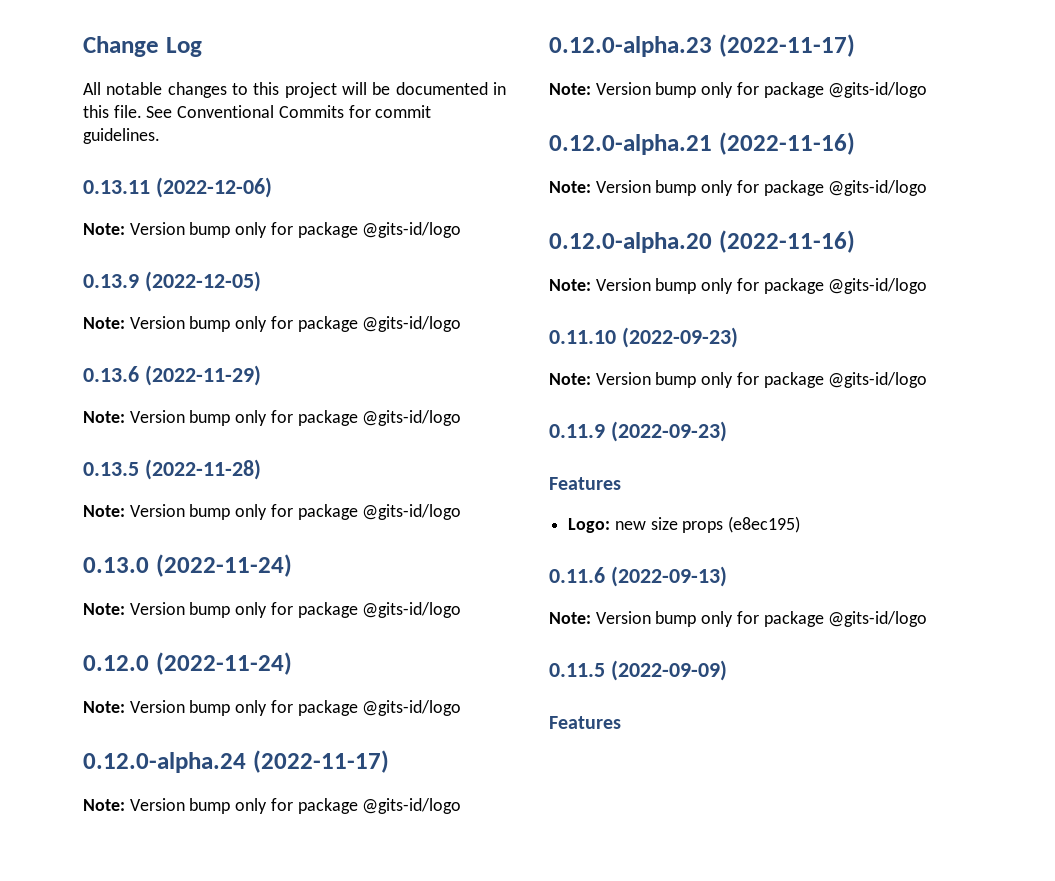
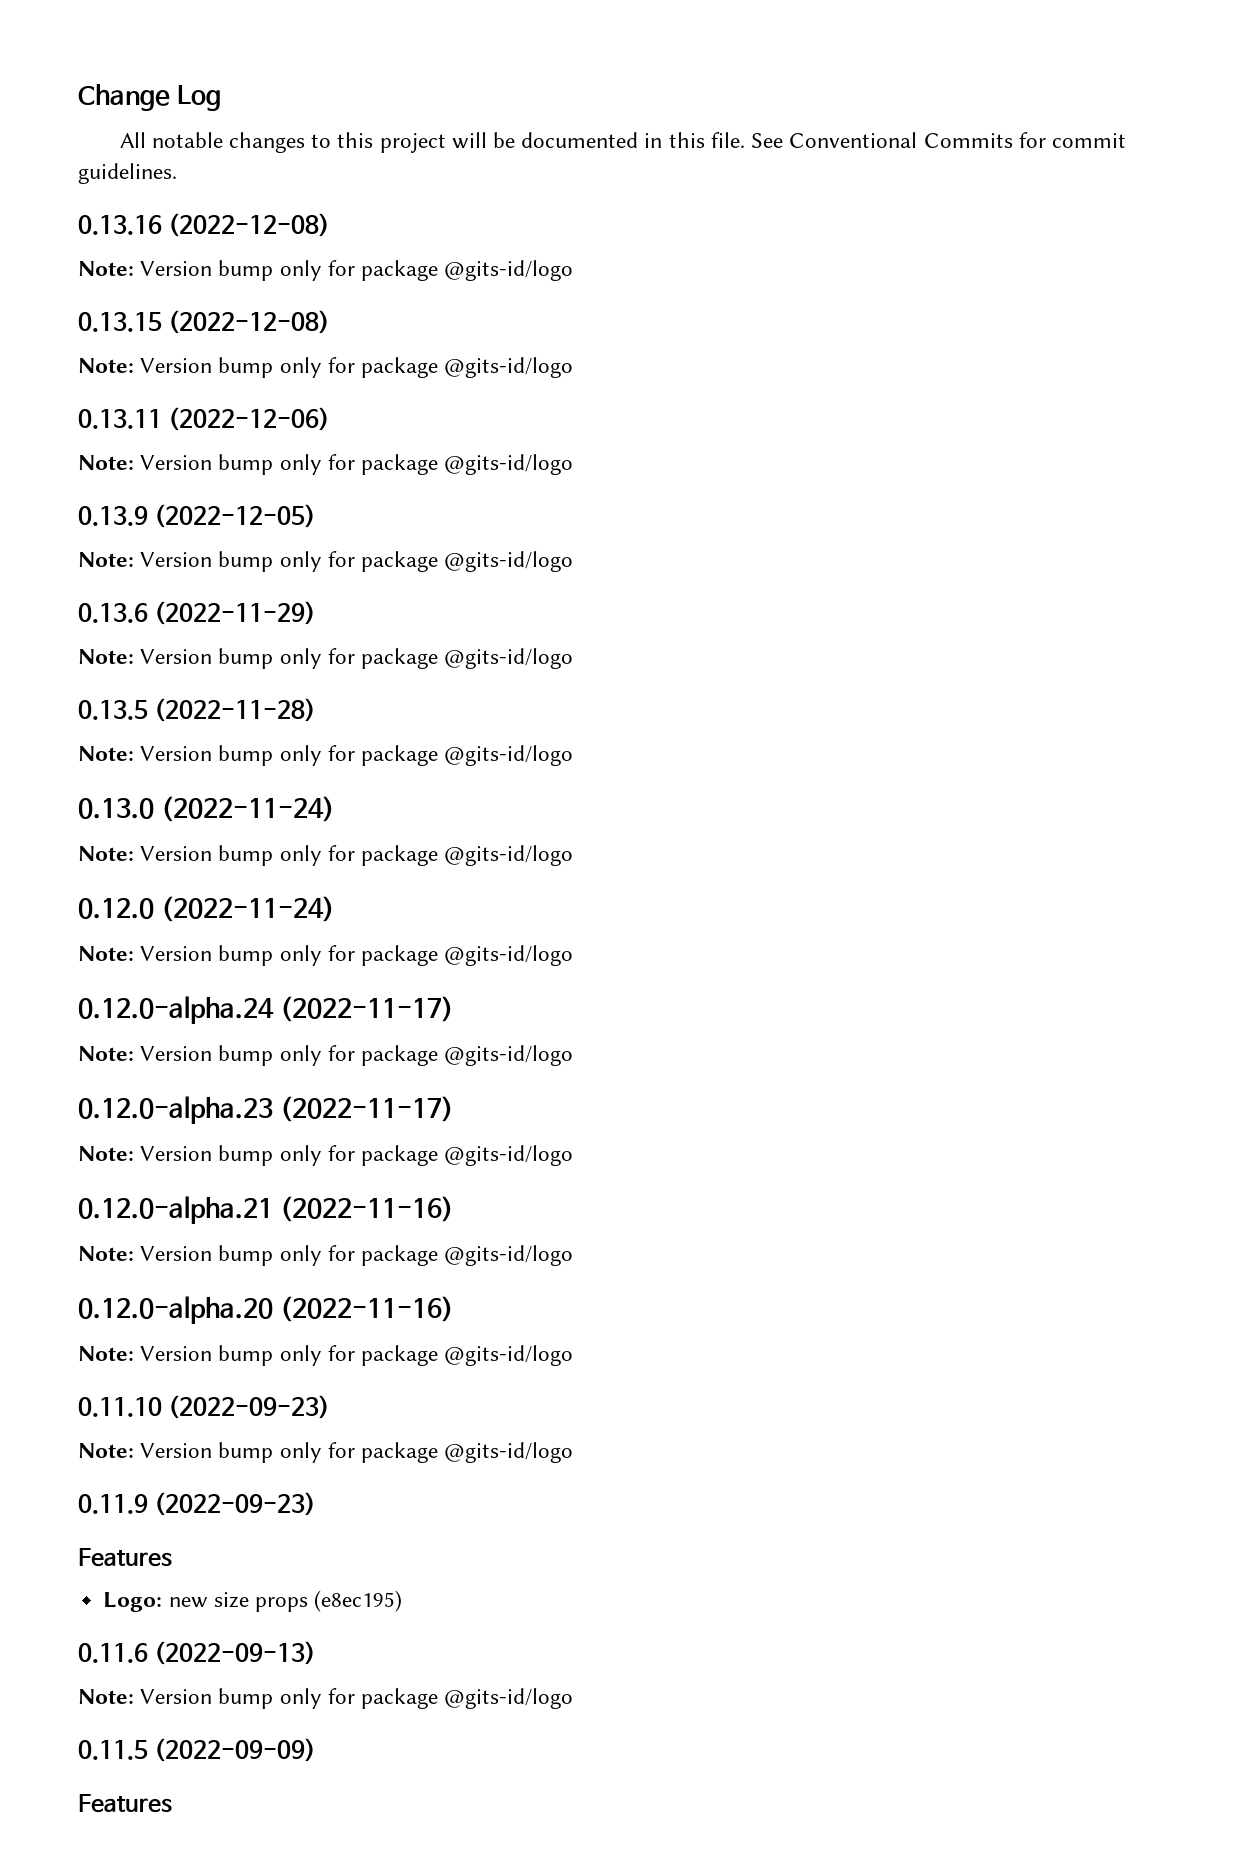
+ 0.13.16 (2022-12-08)
+ Note: Version bump only for package @gits-id/logo
+ 0.13.15 (2022-12-08)
+ Note: Version bump only for package @gits-id/logo

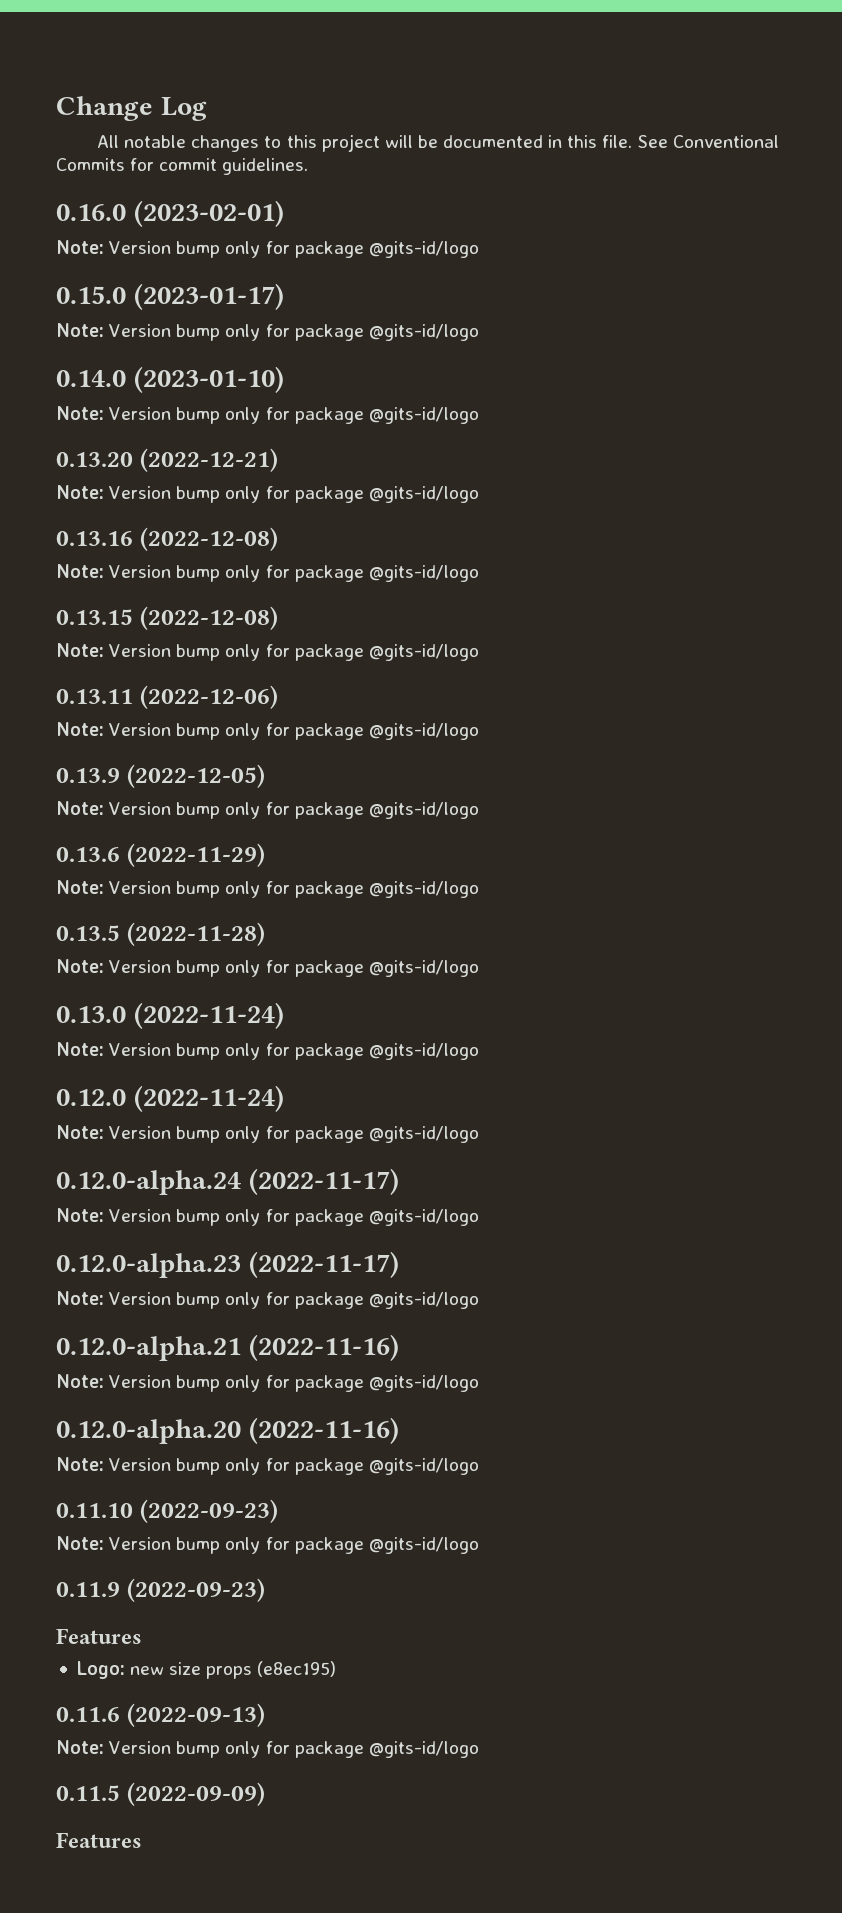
+ 0.16.0 (2023-02-01)
+ Note: Version bump only for package @gits-id/logo
+ 0.15.0 (2023-01-17)
+ Note: Version bump only for package @gits-id/logo
+ 0.14.0 (2023-01-10)
+ Note: Version bump only for package @gits-id/logo
+ 0.13.20 (2022-12-21)
+ Note: Version bump only for package @gits-id/logo

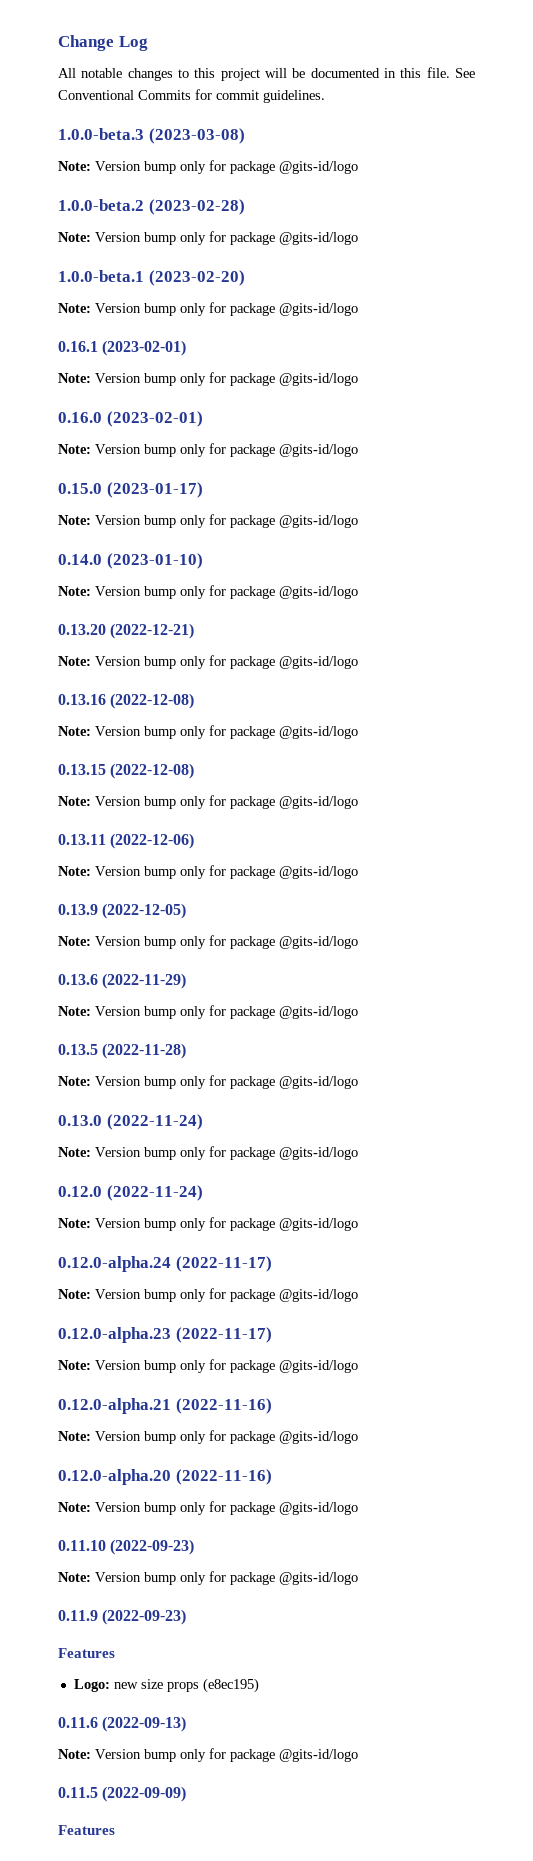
+ 1.0.0-beta.3 (2023-03-08)
+ Note: Version bump only for package @gits-id/logo
+ 1.0.0-beta.2 (2023-02-28)
+ Note: Version bump only for package @gits-id/logo
+ 1.0.0-beta.1 (2023-02-20)
+ Note: Version bump only for package @gits-id/logo
+ 0.16.1 (2023-02-01)
+ Note: Version bump only for package @gits-id/logo

